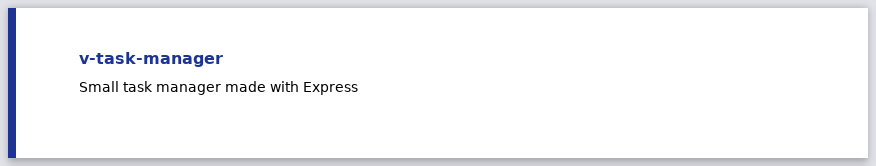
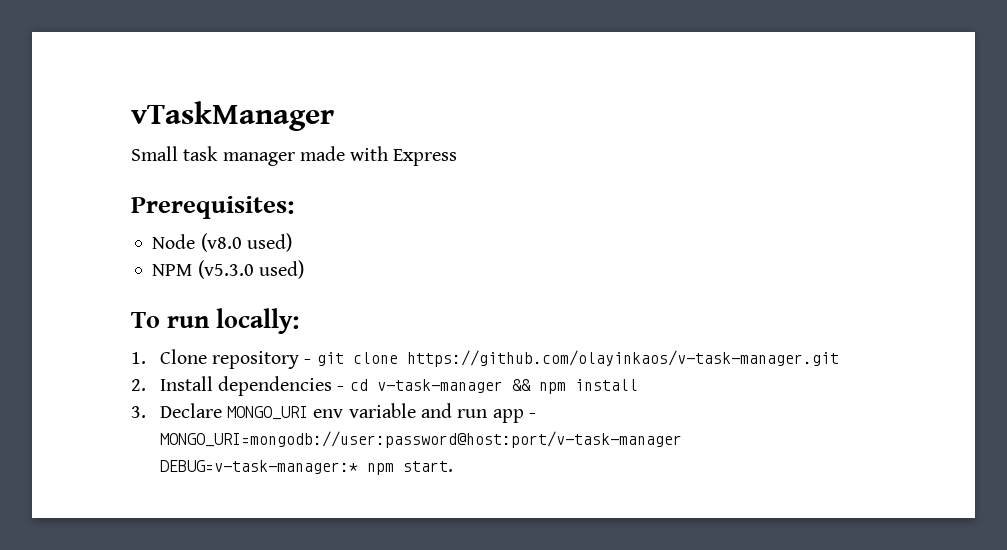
- v-task-manager
+ vTaskManager
+ Prerequisites:
+ Node (v8.0 used)
+ NPM (v5.3.0 used)
+ To run locally:
+ 1. Clone repository - git clone https://github.com/olayinkaos/v-task-manager.git
+ 2. Install dependencies - cd v-task-manager && npm install
+ 3. Declare MONGO_URI env variable and run app - MONGO_URI=mongodb://user:password@host:port/v-task-manager DEBUG=v-task-manager:* npm start.

